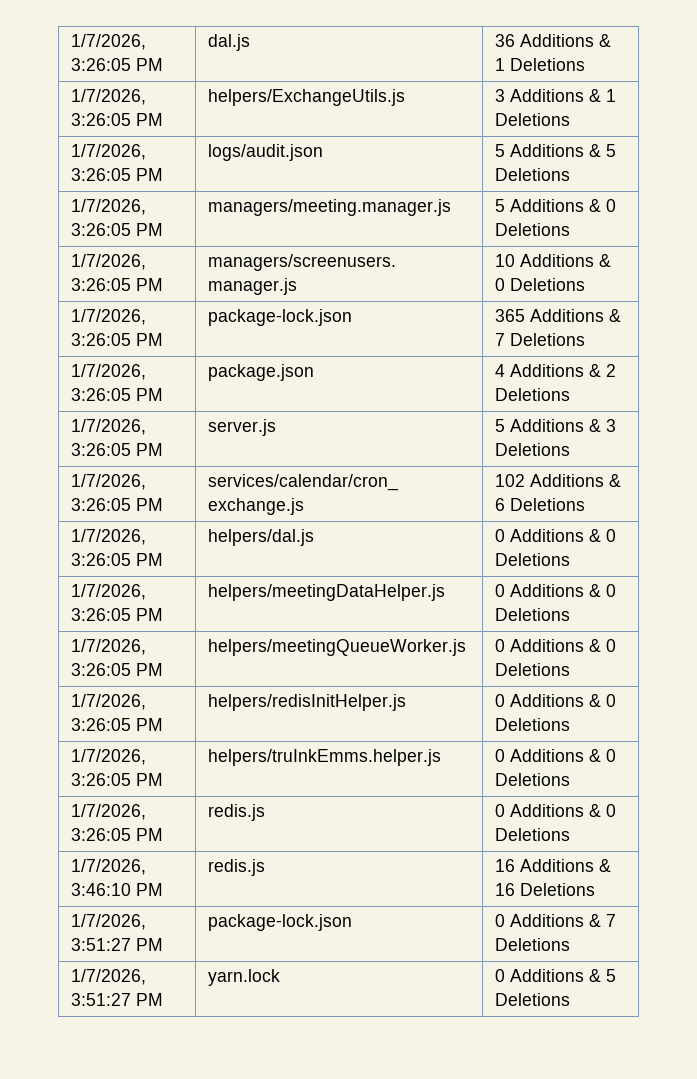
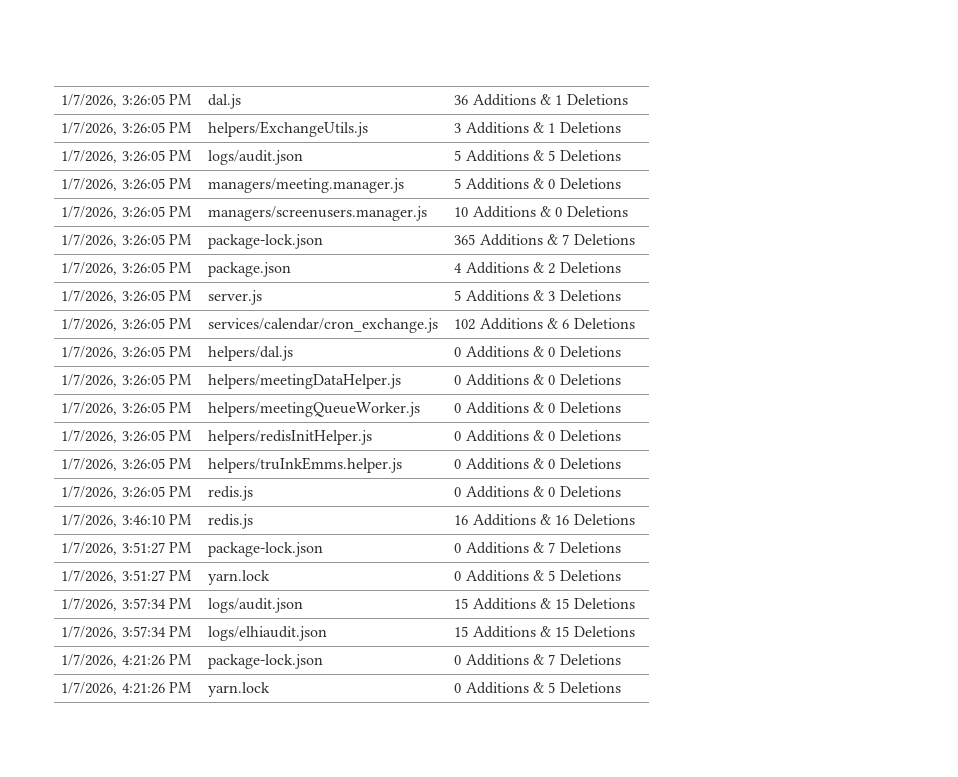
+ 1/7/2026, 3:57:34 PM | logs/audit.json | 15 Additions & 15 Deletions
+ 1/7/2026, 3:57:34 PM | logs/elhiaudit.json | 15 Additions & 15 Deletions
+ 1/7/2026, 4:21:26 PM | package-lock.json | 0 Additions & 7 Deletions
+ 1/7/2026, 4:21:26 PM | yarn.lock | 0 Additions & 5 Deletions

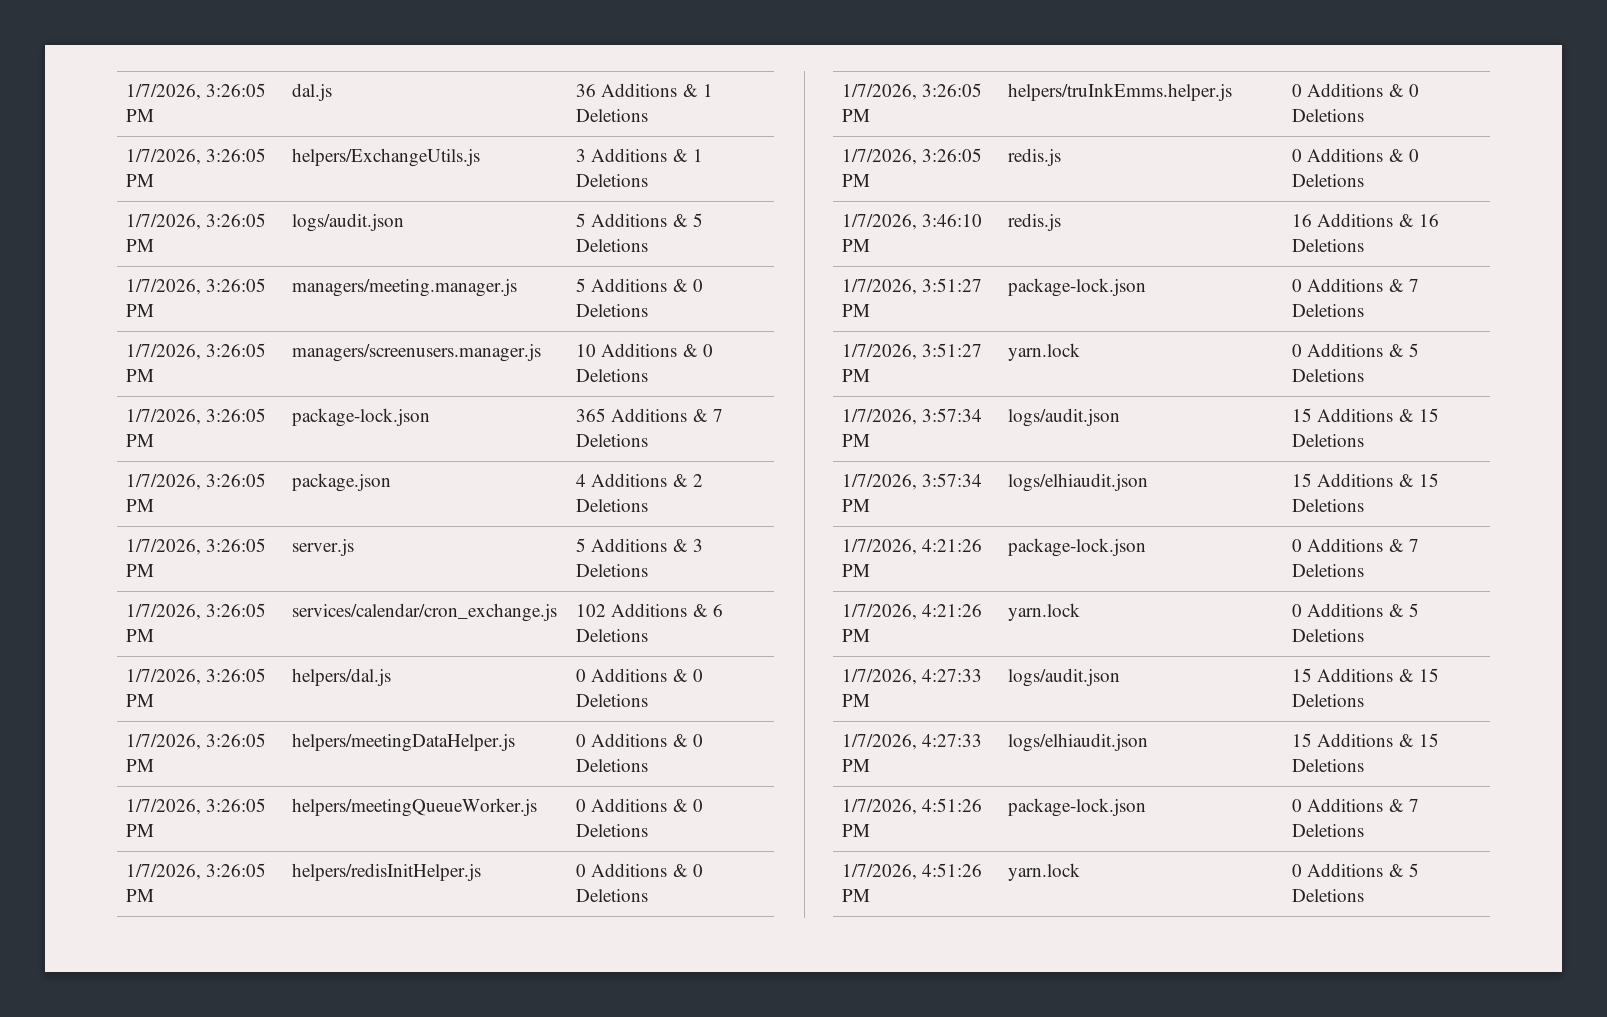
+ 1/7/2026, 4:27:33 PM | logs/audit.json | 15 Additions & 15 Deletions
+ 1/7/2026, 4:27:33 PM | logs/elhiaudit.json | 15 Additions & 15 Deletions
+ 1/7/2026, 4:51:26 PM | package-lock.json | 0 Additions & 7 Deletions
+ 1/7/2026, 4:51:26 PM | yarn.lock | 0 Additions & 5 Deletions

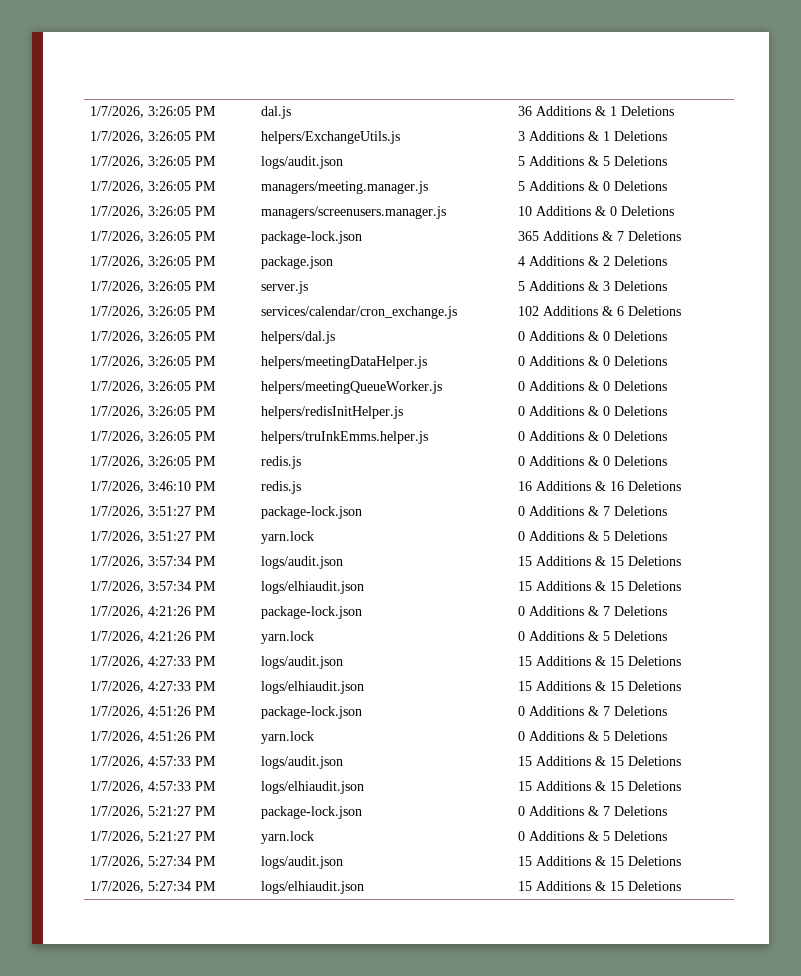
+ 1/7/2026, 4:57:33 PM | logs/audit.json | 15 Additions & 15 Deletions
+ 1/7/2026, 4:57:33 PM | logs/elhiaudit.json | 15 Additions & 15 Deletions
+ 1/7/2026, 5:21:27 PM | package-lock.json | 0 Additions & 7 Deletions
+ 1/7/2026, 5:21:27 PM | yarn.lock | 0 Additions & 5 Deletions
+ 1/7/2026, 5:27:34 PM | logs/audit.json | 15 Additions & 15 Deletions
+ 1/7/2026, 5:27:34 PM | logs/elhiaudit.json | 15 Additions & 15 Deletions

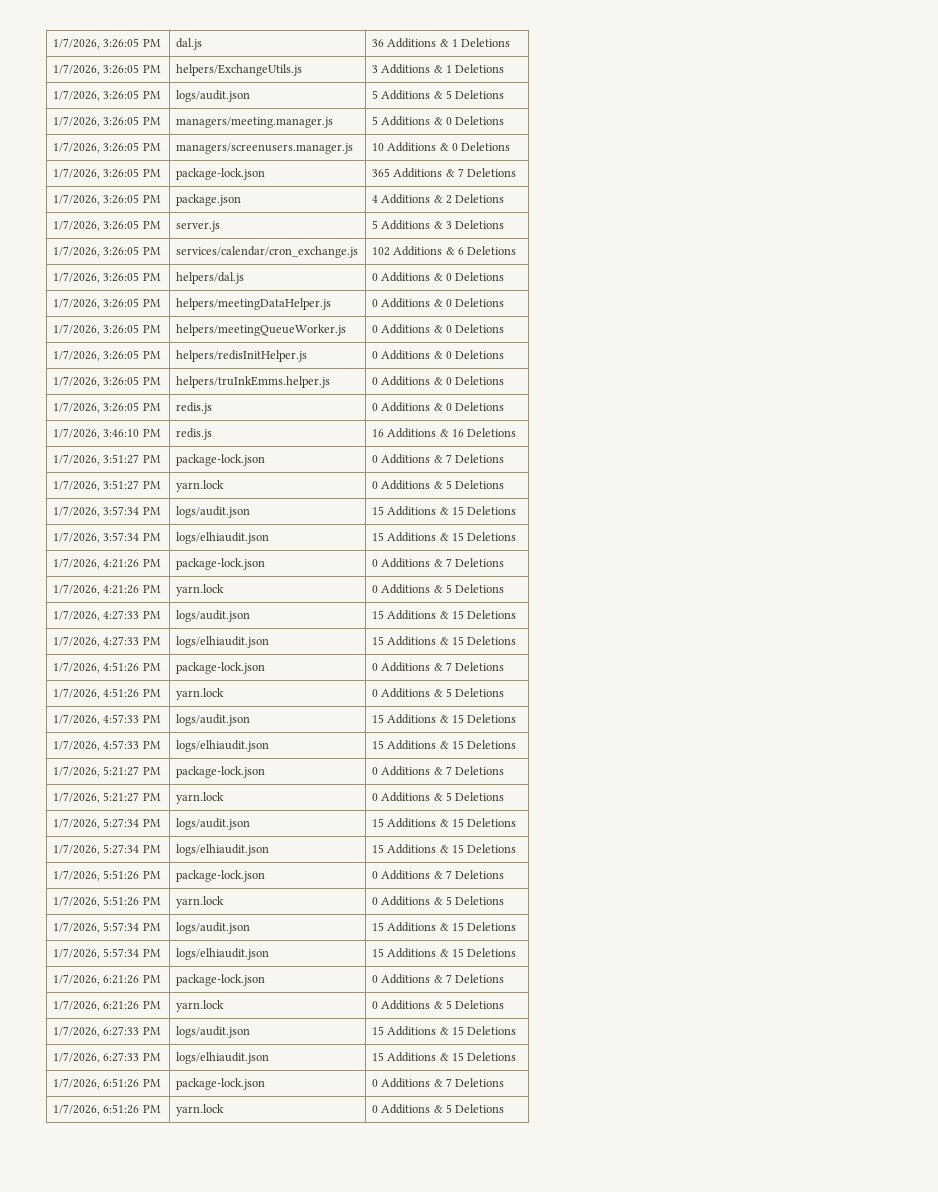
+ 1/7/2026, 5:51:26 PM | package-lock.json | 0 Additions & 7 Deletions
+ 1/7/2026, 5:51:26 PM | yarn.lock | 0 Additions & 5 Deletions
+ 1/7/2026, 5:57:34 PM | logs/audit.json | 15 Additions & 15 Deletions
+ 1/7/2026, 5:57:34 PM | logs/elhiaudit.json | 15 Additions & 15 Deletions
+ 1/7/2026, 6:21:26 PM | package-lock.json | 0 Additions & 7 Deletions
+ 1/7/2026, 6:21:26 PM | yarn.lock | 0 Additions & 5 Deletions
+ 1/7/2026, 6:27:33 PM | logs/audit.json | 15 Additions & 15 Deletions
+ 1/7/2026, 6:27:33 PM | logs/elhiaudit.json | 15 Additions & 15 Deletions
+ 1/7/2026, 6:51:26 PM | package-lock.json | 0 Additions & 7 Deletions
+ 1/7/2026, 6:51:26 PM | yarn.lock | 0 Additions & 5 Deletions

